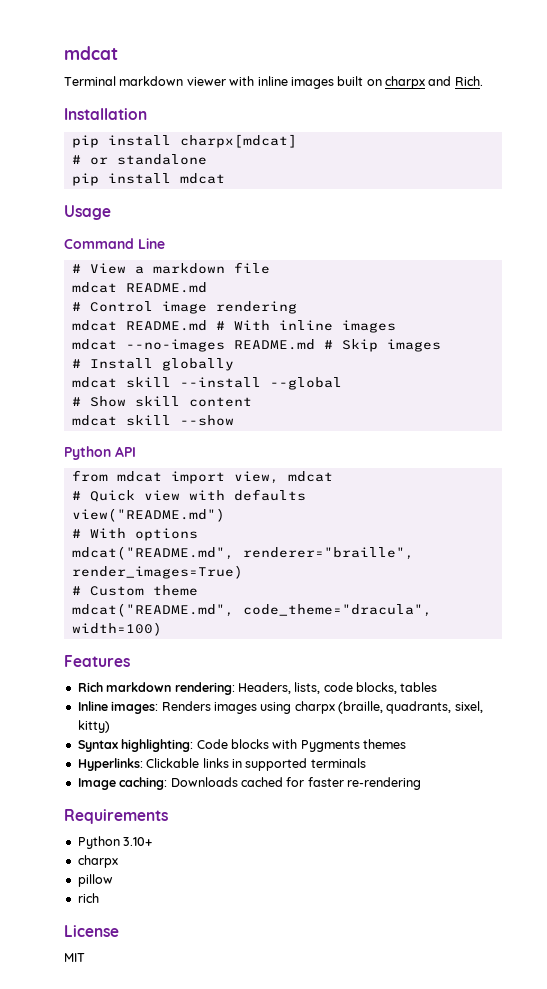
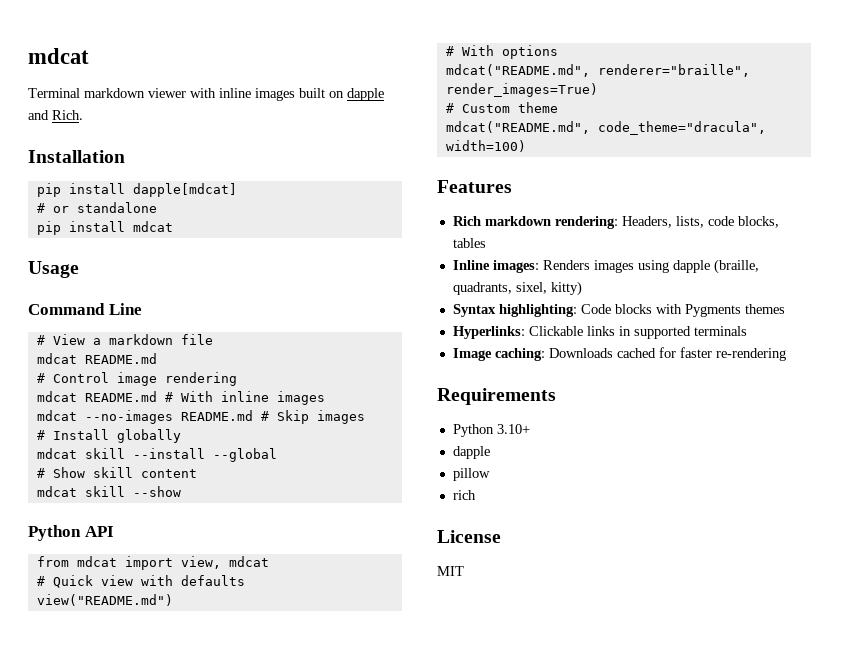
- Terminal markdown viewer with inline images built on charpx and Rich.
+ Terminal markdown viewer with inline images built on dapple and Rich.
- pip install charpx[mdcat]
+ pip install dapple[mdcat]
- Inline images: Renders images using charpx (braille, quadrants, sixel, kitty)
+ Inline images: Renders images using dapple (braille, quadrants, sixel, kitty)
  Python 3.10+
- charpx
+ dapple

